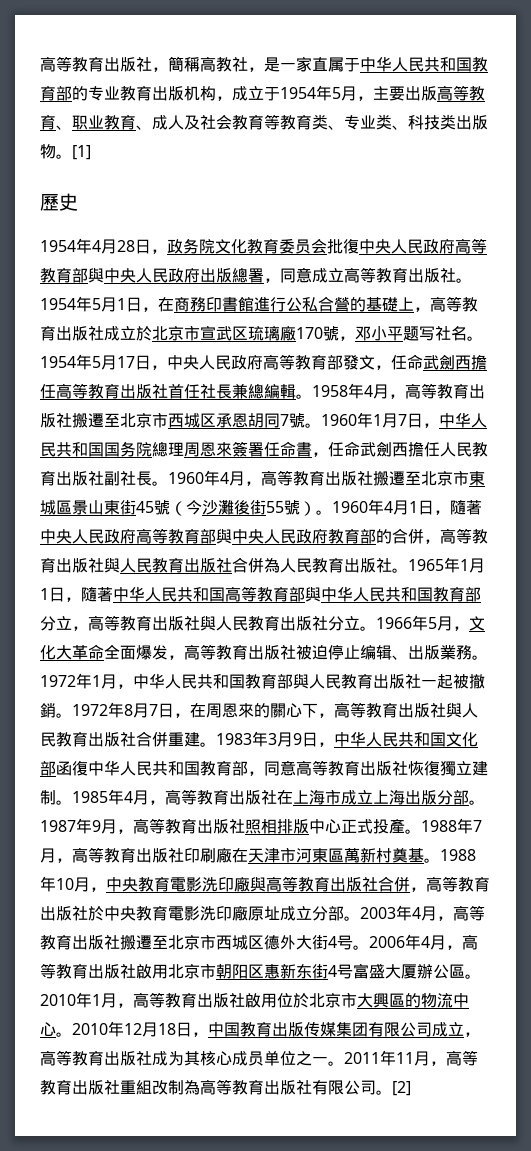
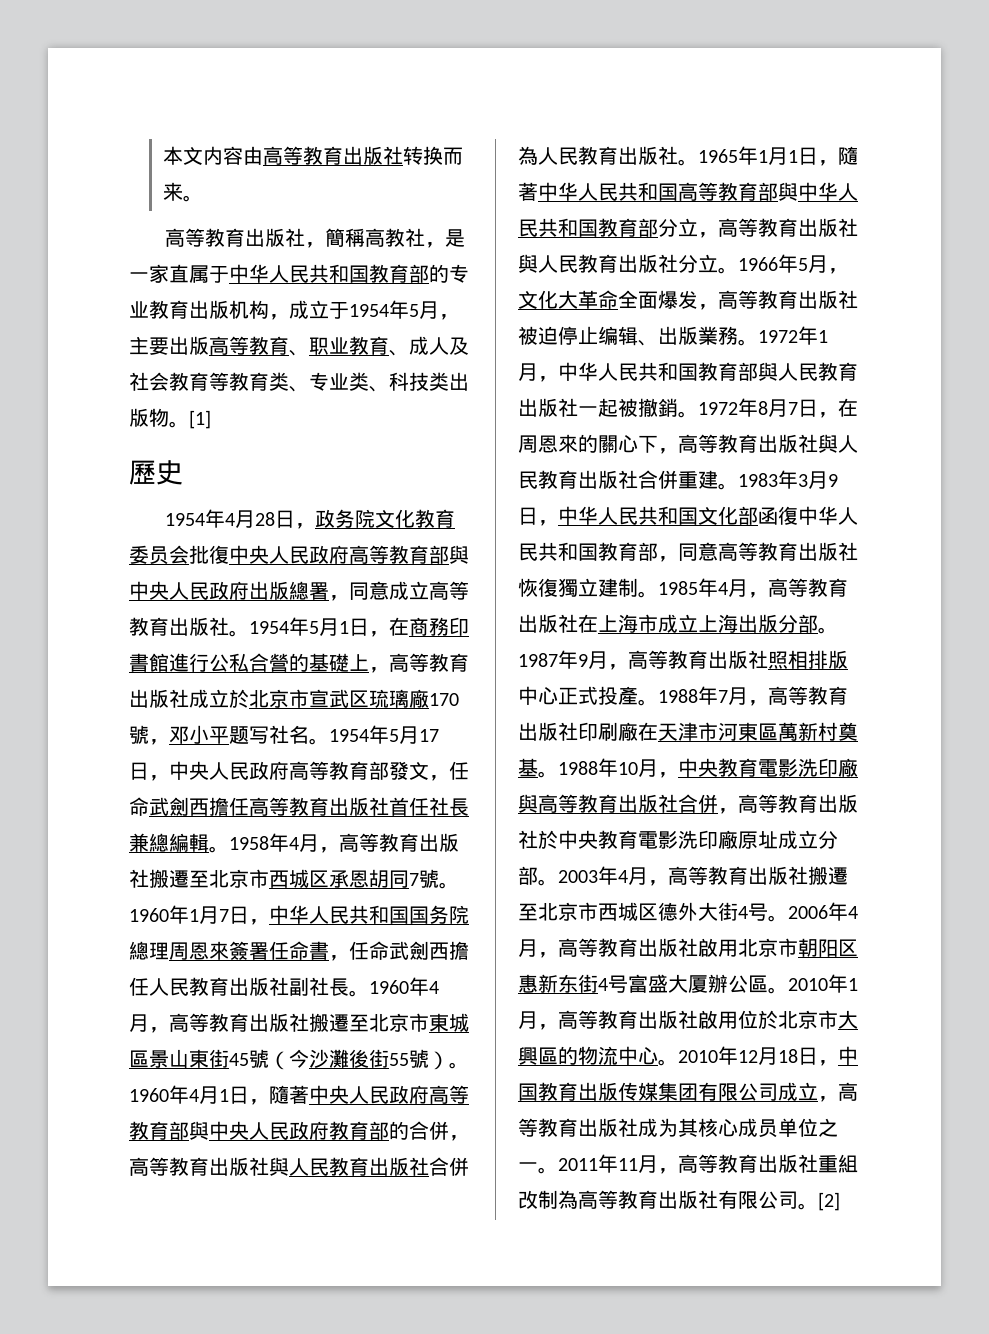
+ 本文内容由高等教育出版社转换而来。

